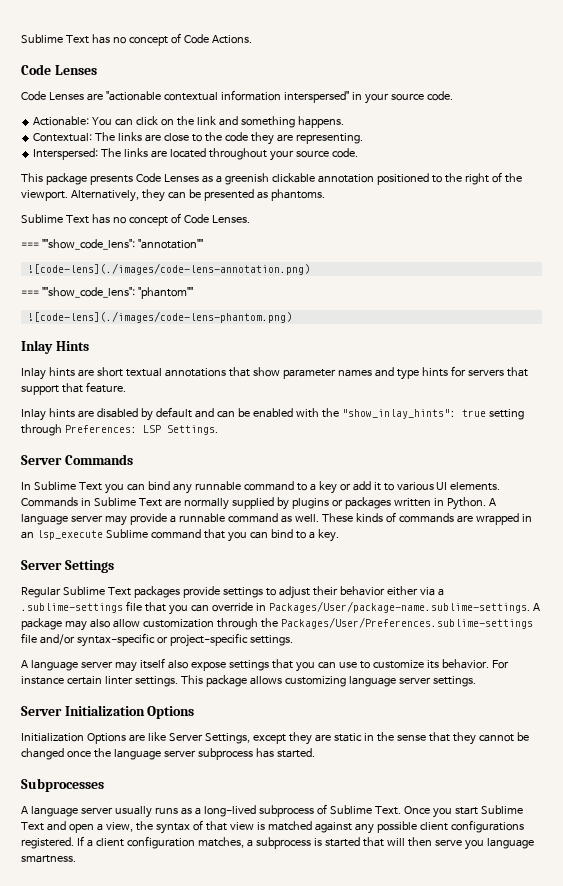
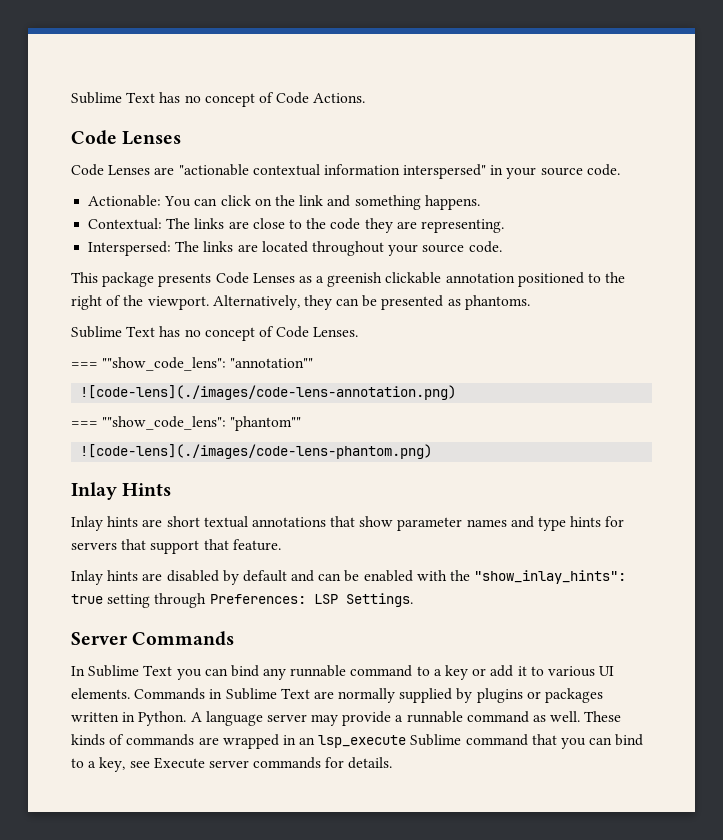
- These kinds of commands are wrapped in an lsp_execute Sublime command that you can bind to a key.
- Server Settings
- Regular Sublime Text packages provide settings to adjust their behavior either via a .sublime-settings file that you can override in Packages/User/package-name.sublime-settings. A package may also allow customization through the Packages/User/Preferences.sublime-settings file and/or syntax-specific or project-specific settings.
- A language server may itself also expose settings that you can use to customize its behavior. For instance certain linter settings. This package allows customizing language server settings.
- Server Initialization Options
- Initialization Options are like Server Settings, except they are static in the sense that they cannot be changed once the language server subprocess has started.
- Subprocesses
- A language server usually runs as a long-lived subprocess of Sublime Text. Once you start Sublime Text and open a view, the syntax of that view is matched against any possible client configurations registered. If a client configuration matches, a subprocess is started that will then serve you language smartness.
+ These kinds of commands are wrapped in an lsp_execute Sublime command that you can bind to a key, see Execute server commands for details.

